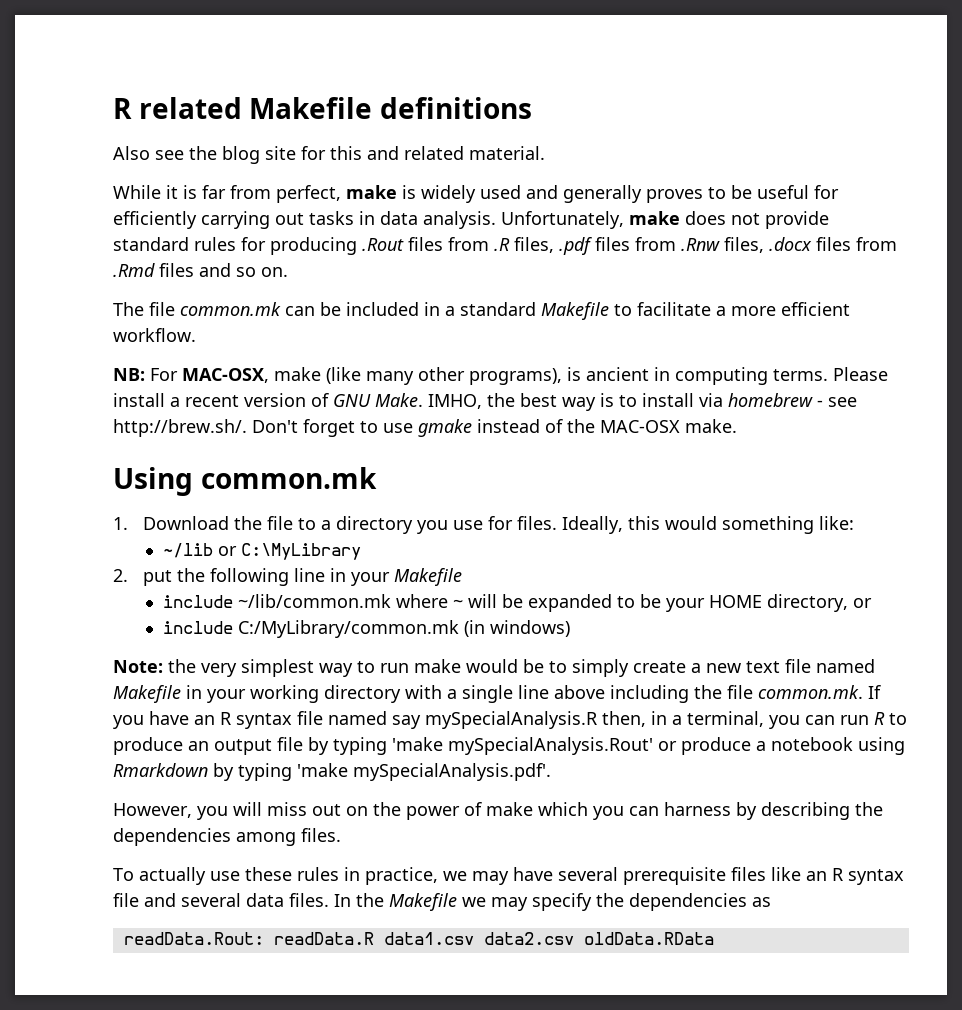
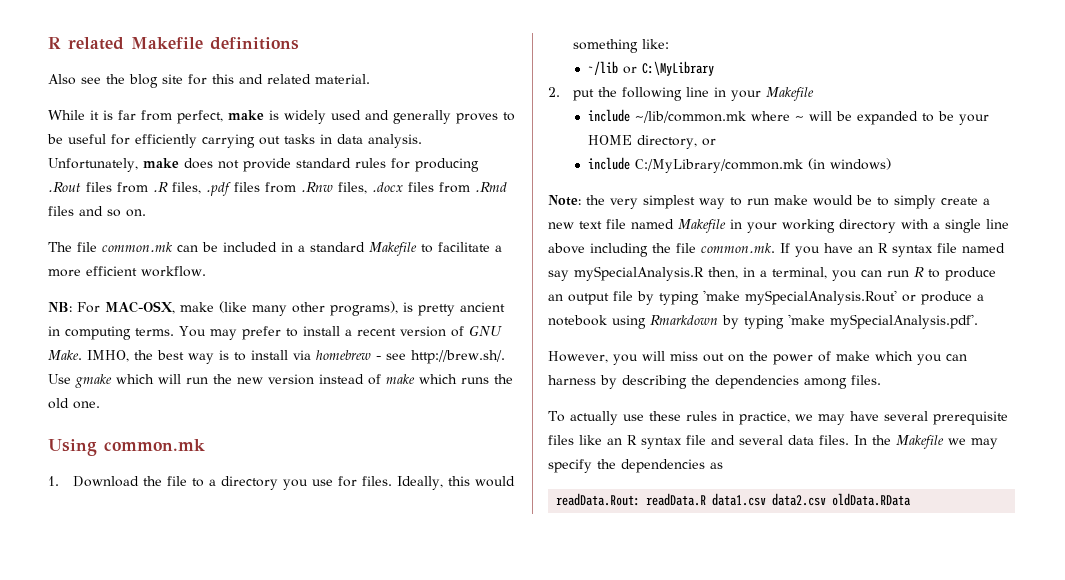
- NB: For MAC-OSX, make (like many other programs), is ancient in computing terms.
+ NB: For MAC-OSX, make (like many other programs), is pretty ancient in computing terms.
- Please install a recent version of GNU Make.
+ You may prefer to install a recent version of GNU Make.
- IMHO, the best way is to install via homebrew - see http://brew.sh/. Don't forget to use gmake instead of the MAC-OSX make.
+ IMHO, the best way is to install via homebrew - see http://brew.sh/. Use gmake which will run the new version instead of make which runs the old one.

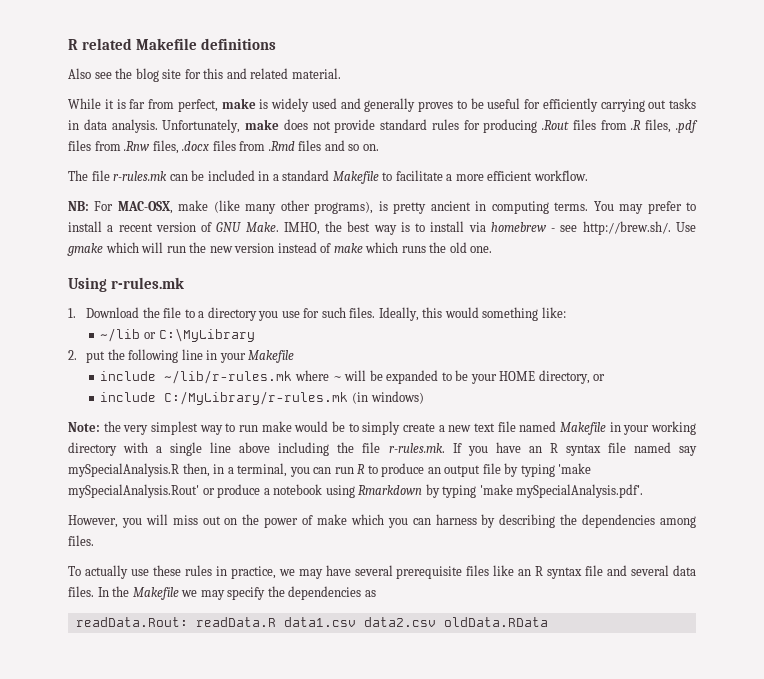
- The file common.mk can be included in a standard Makefile to facilitate a more efficient workflow.
+ The file r-rules.mk can be included in a standard Makefile to facilitate a more efficient workflow.
- Using common.mk
+ Using r-rules.mk
- 1. Download the file to a directory you use for files.
+ 1. Download the file to a directory you use for such files.
- include ~/lib/common.mk where ~ will be expanded to be your HOME directory, or
+ include ~/lib/r-rules.mk where ~ will be expanded to be your HOME directory, or
- include C:/MyLibrary/common.mk (in windows)
+ include C:/MyLibrary/r-rules.mk (in windows)
- the very simplest way to run make would be to simply create a new text file named Makefile in your working directory with a single line above including the file common.mk. If you have an R syntax file named say mySpecialAnalysis.R then, in a terminal, you can run R to produce an output file by typing 'make mySpecialAnalysis.Rout' or produce a notebook using Rmarkdown by typing 'make mySpecialAnalysis.pdf'.
+ the very simplest way to run make would be to simply create a new text file named Makefile in your working directory with a single line above including the file r-rules.mk. If you have an R syntax file named say mySpecialAnalysis.R then, in a terminal, you can run R to produce an output file by typing 'make mySpecialAnalysis.Rout' or produce a notebook using Rmarkdown by typing 'make mySpecialAnalysis.pdf'.

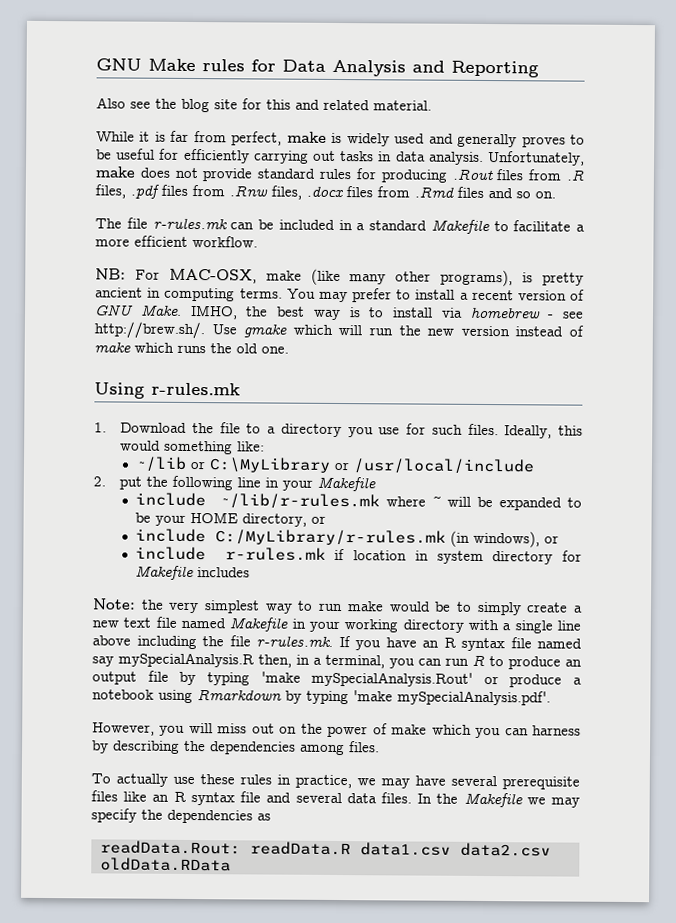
- R related Makefile definitions
+ GNU Make rules for Data Analysis and Reporting
- ~/lib or C:\MyLibrary
+ ~/lib or C:\MyLibrary or /usr/local/include
- include C:/MyLibrary/r-rules.mk (in windows)
+ include C:/MyLibrary/r-rules.mk (in windows), or
+ include r-rules.mk if location in system directory for Makefile includes

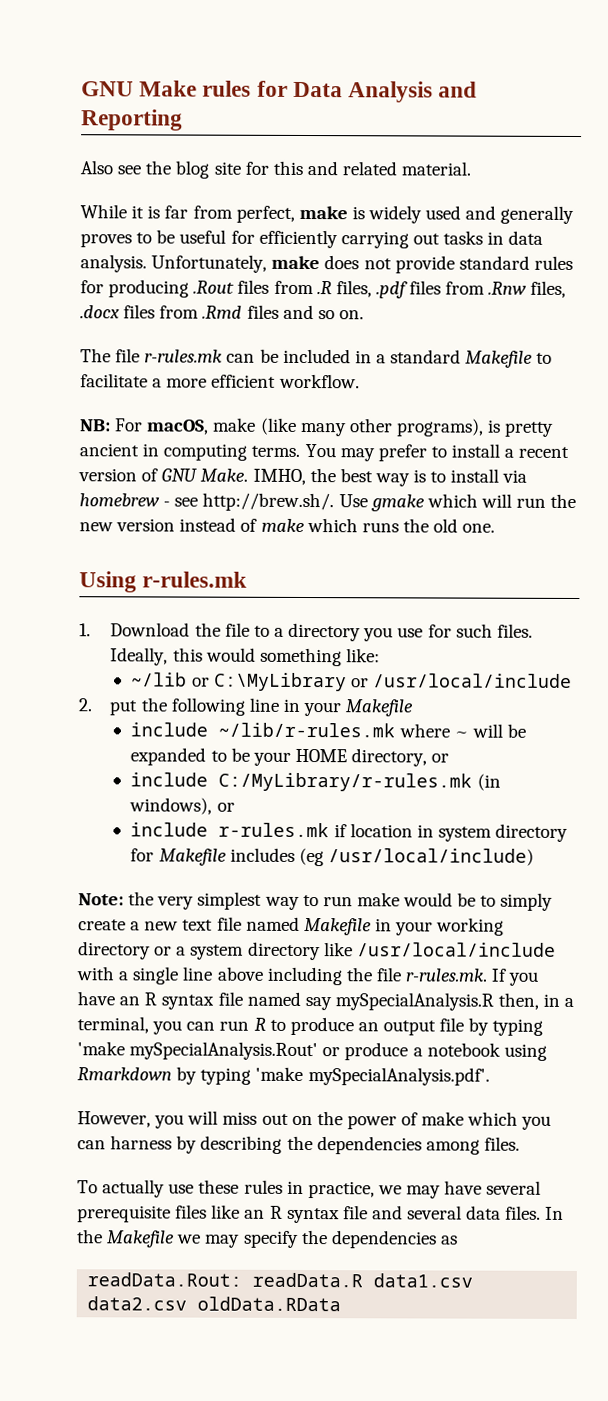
- NB: For MAC-OSX, make (like many other programs), is pretty ancient in computing terms.
+ NB: For macOS, make (like many other programs), is pretty ancient in computing terms.
- include r-rules.mk if location in system directory for Makefile includes
+ include r-rules.mk if location in system directory for Makefile includes (eg /usr/local/include)
- the very simplest way to run make would be to simply create a new text file named Makefile in your working directory with a single line above including the file r-rules.mk. If you have an R syntax file named say mySpecialAnalysis.R then, in a terminal, you can run R to produce an output file by typing 'make mySpecialAnalysis.Rout' or produce a notebook using Rmarkdown by typing 'make mySpecialAnalysis.pdf'.
+ the very simplest way to run make would be to simply create a new text file named Makefile in your working directory or a system directory like /usr/local/include with a single line above including the file r-rules.mk. If you have an R syntax file named say mySpecialAnalysis.R then, in a terminal, you can run R to produce an output file by typing 'make mySpecialAnalysis.Rout' or produce a notebook using Rmarkdown by typing 'make mySpecialAnalysis.pdf'.

